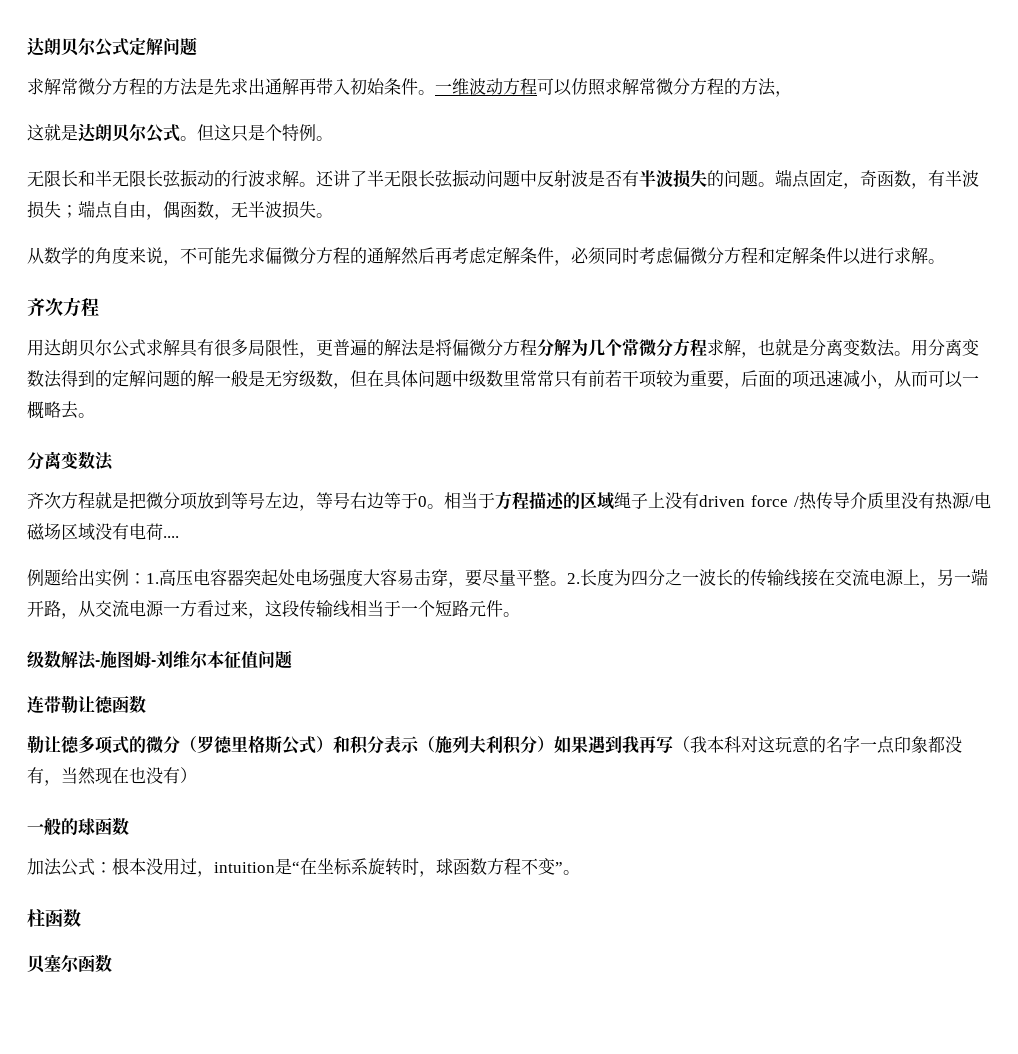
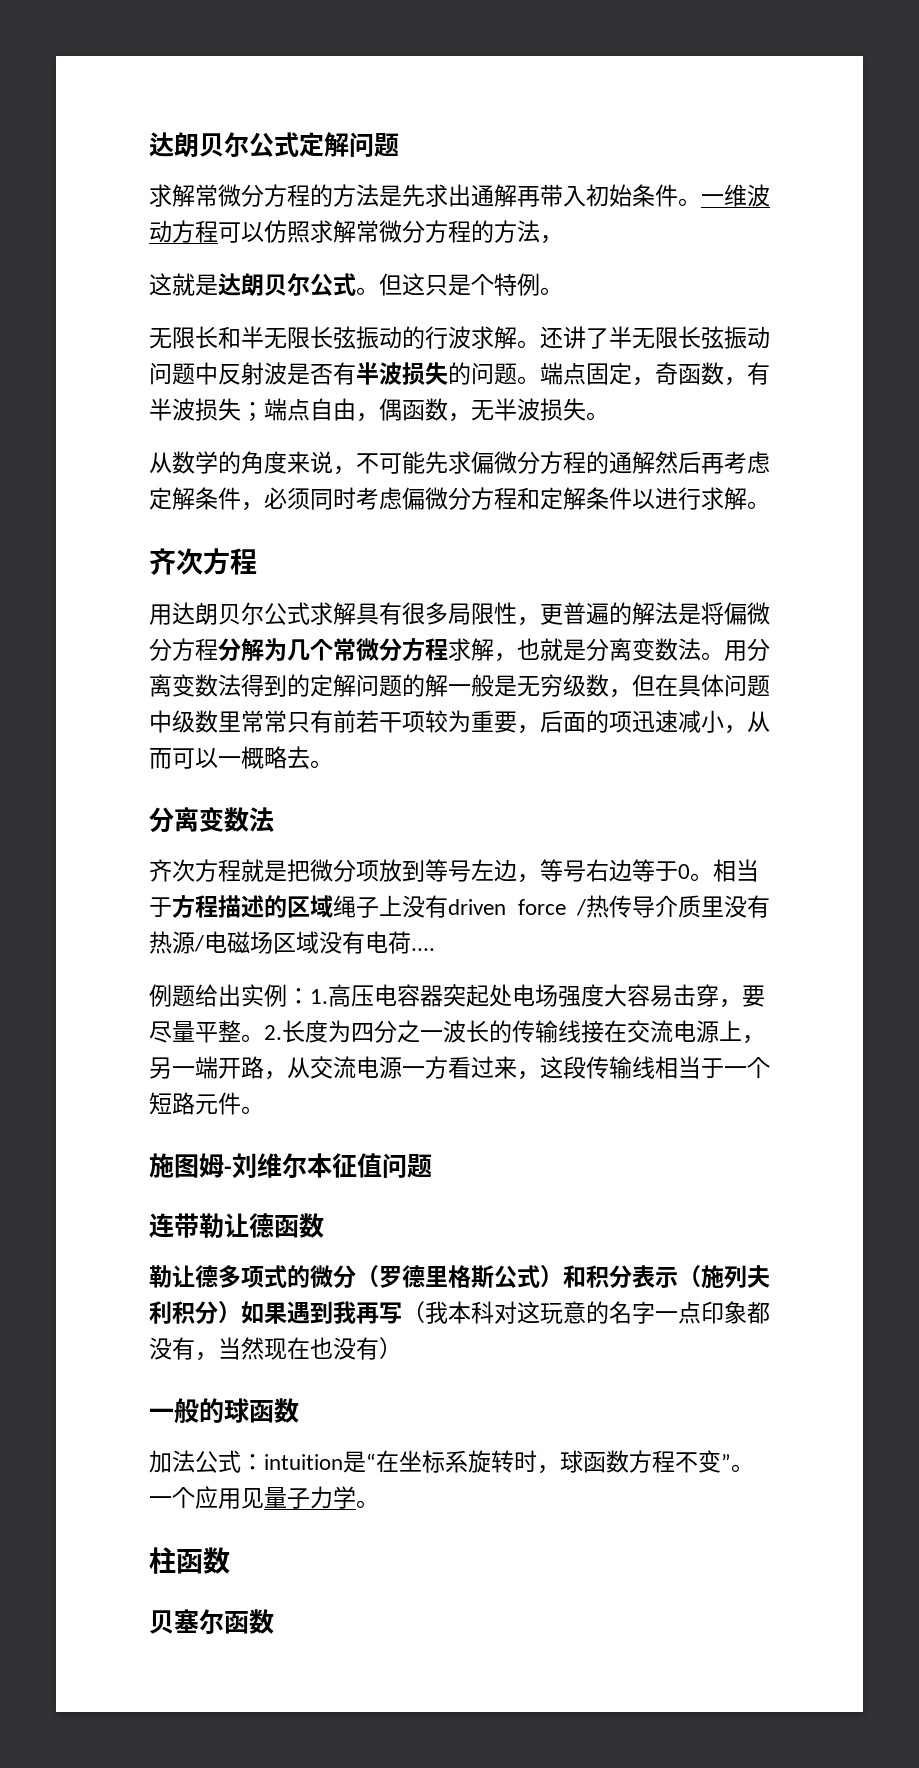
- 级数解法-施图姆-刘维尔本征值问题
+ 施图姆-刘维尔本征值问题
- 加法公式：根本没用过，intuition是“在坐标系旋转时，球函数方程不变”。
+ 加法公式：intuition是“在坐标系旋转时，球函数方程不变”。一个应用见量子力学。

